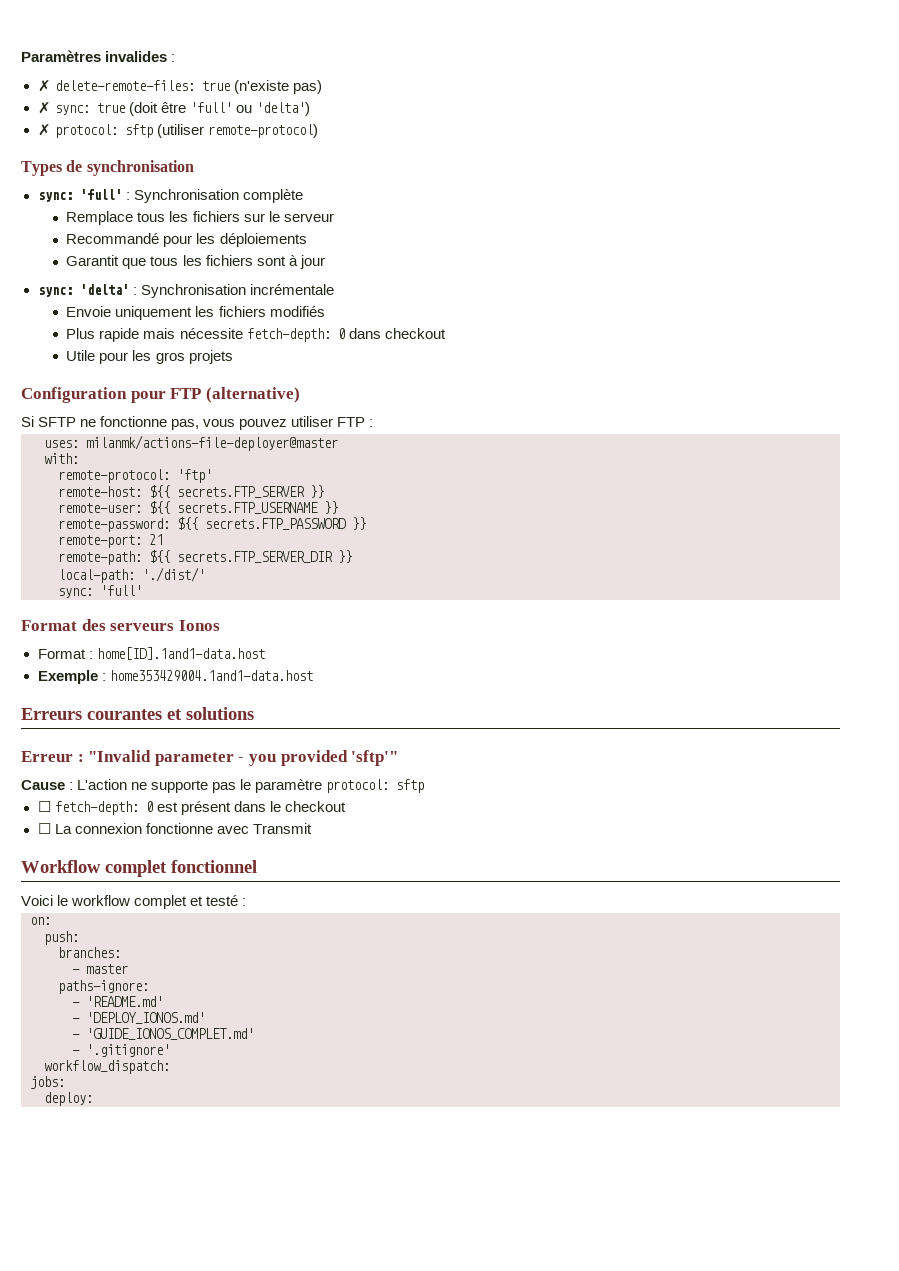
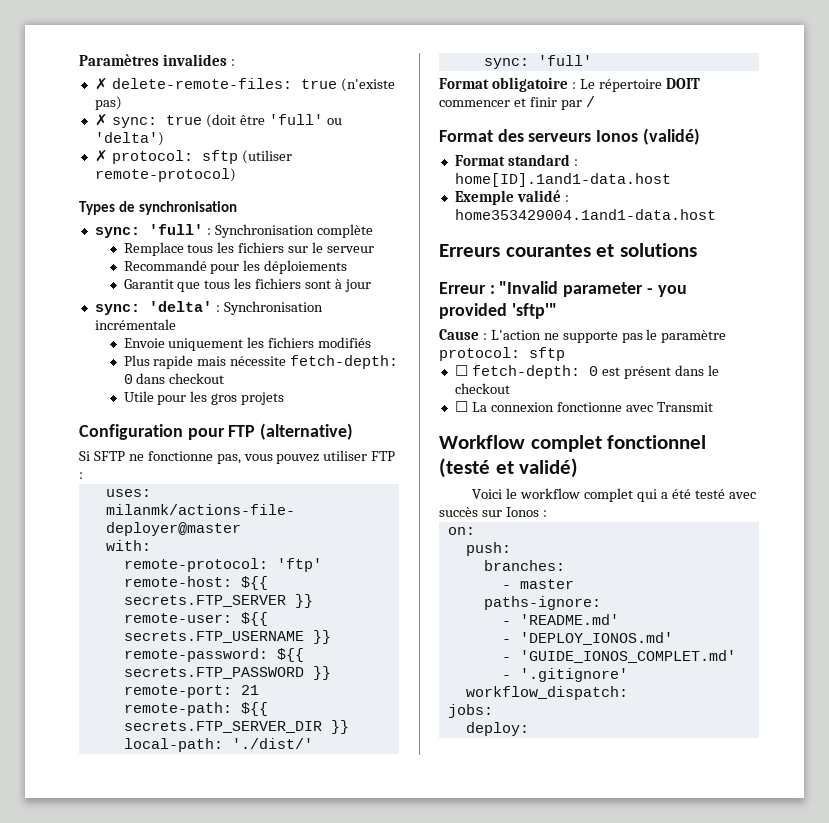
+ Format obligatoire : Le répertoire DOIT commencer et finir par /
- Format des serveurs Ionos
- Format : home[ID].1and1-data.host
+ Format des serveurs Ionos (validé)
+ Format standard : home[ID].1and1-data.host
- Exemple : home353429004.1and1-data.host
+ Exemple validé : home353429004.1and1-data.host
- Workflow complet fonctionnel
+ Workflow complet fonctionnel (testé et validé)
- Voici le workflow complet et testé :
+ Voici le workflow complet qui a été testé avec succès sur Ionos :

